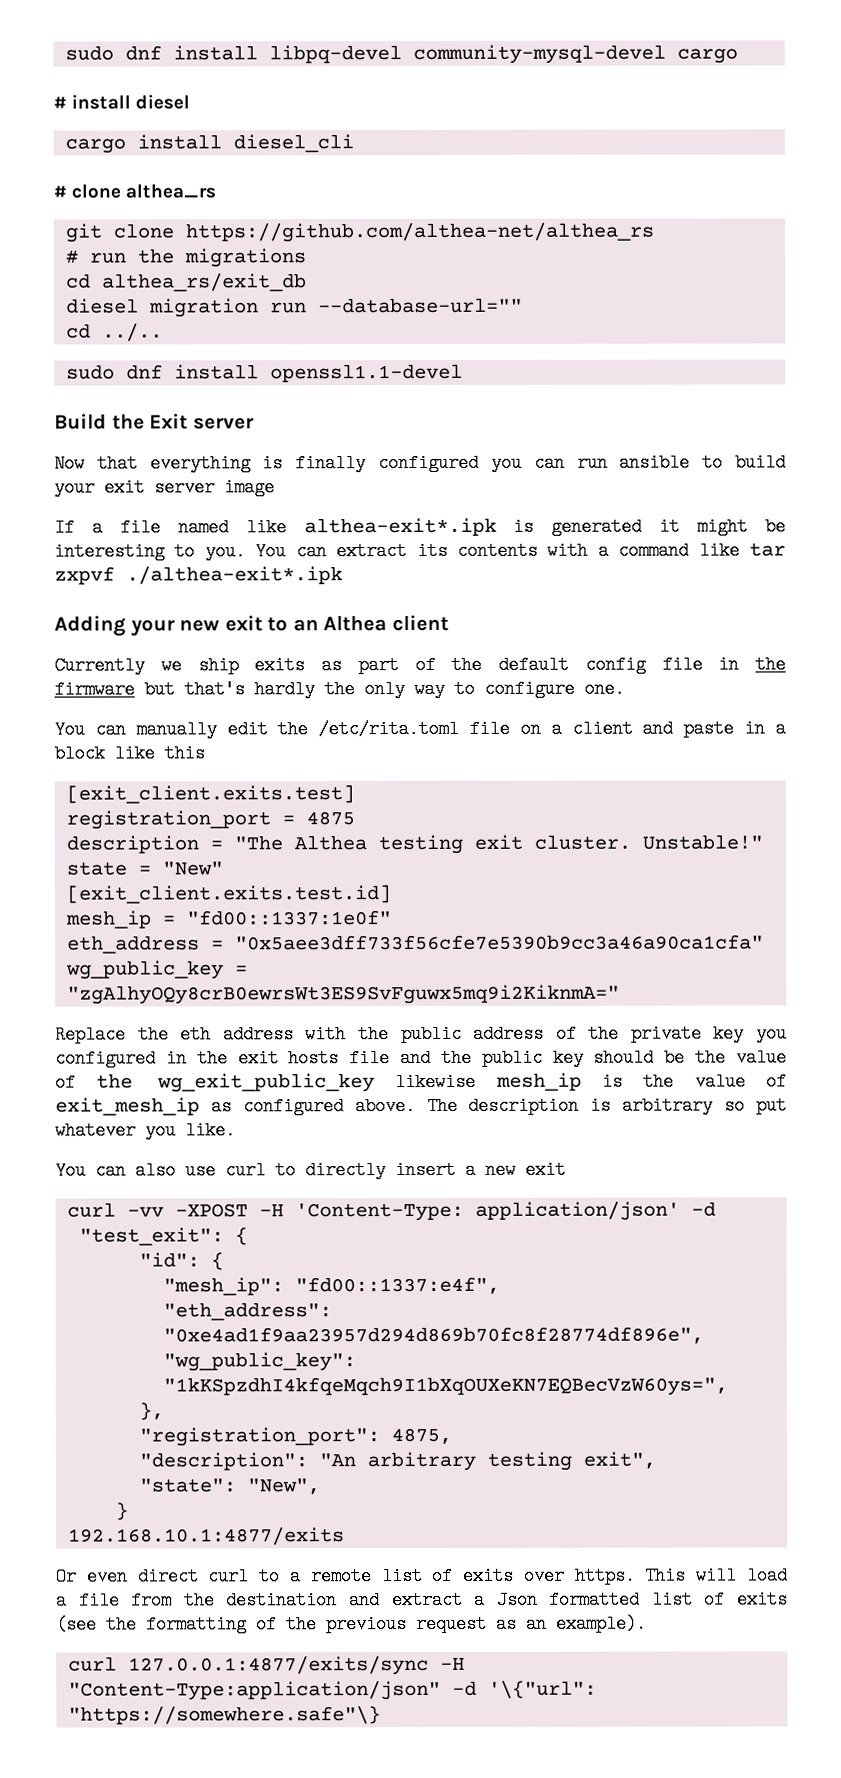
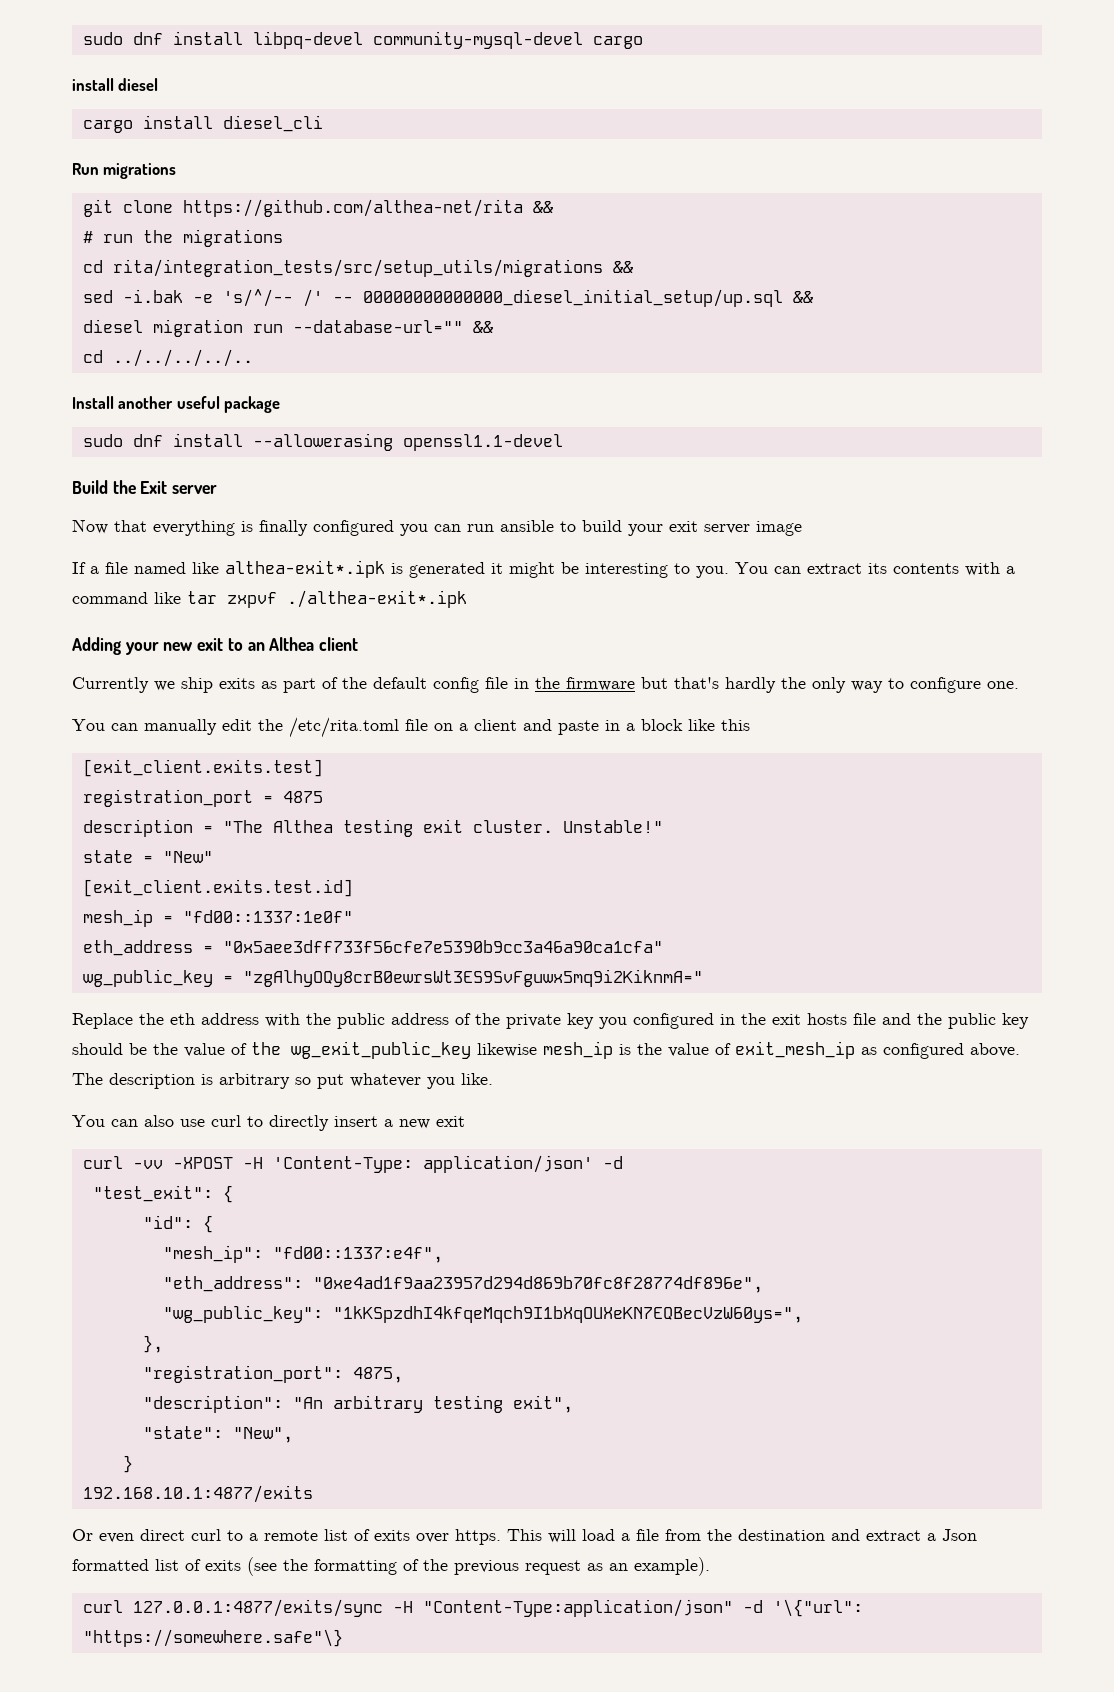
- # install diesel
+ install diesel
- # clone althea_rs
+ Run migrations
- git clone https://github.com/althea-net/althea_rs
+ git clone https://github.com/althea-net/rita &&
- cd althea_rs/exit_db
+ cd rita/integration_tests/src/setup_utils/migrations &&
+ sed -i.bak -e 's/^/-- /' -- 00000000000000_diesel_initial_setup/up.sql &&
- diesel migration run --database-url=""
- cd ../..
- sudo dnf install openssl1.1-devel
+ diesel migration run --database-url="" &&
+ cd ../../../../..
+ Install another useful package
+ sudo dnf install --allowerasing openssl1.1-devel

